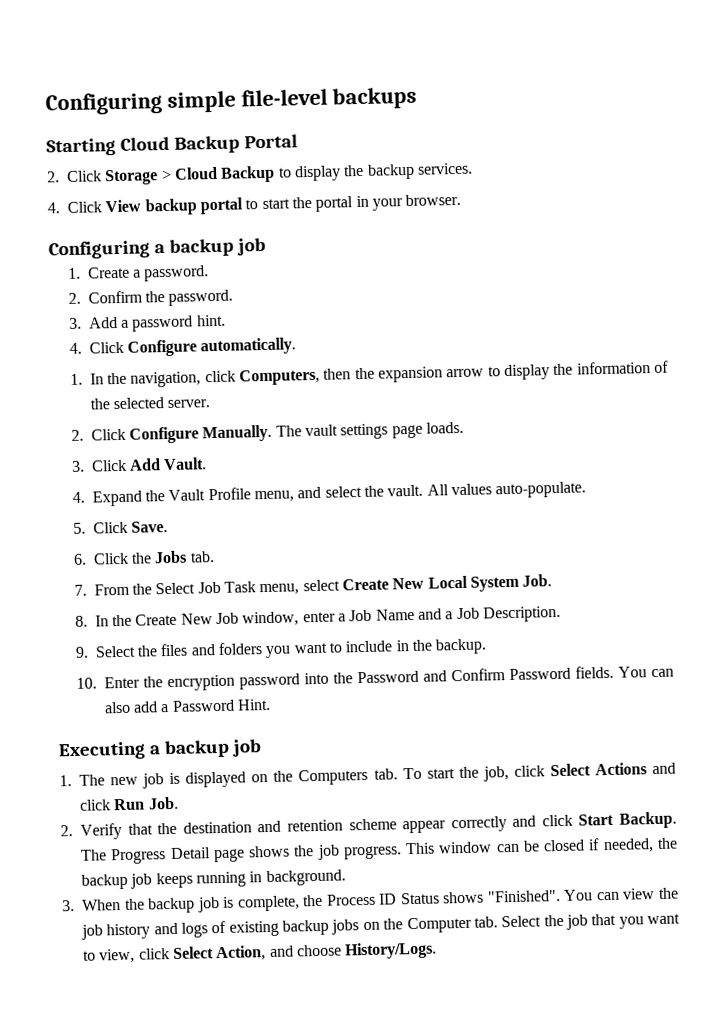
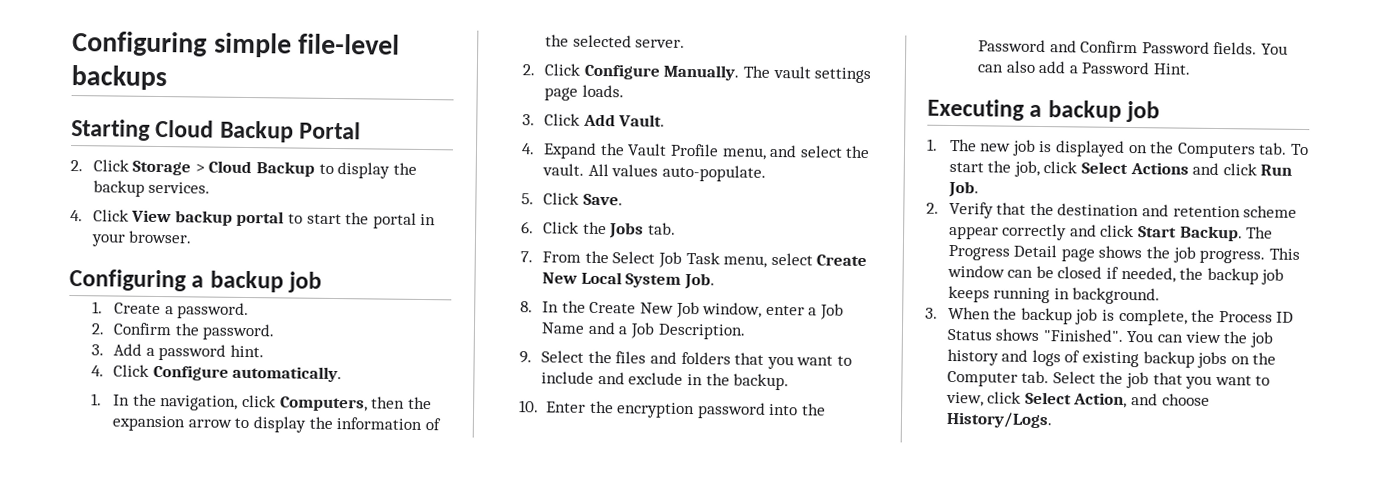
- 9. Select the files and folders you want to include in the backup.
+ 9. Select the files and folders that you want to include and exclude in the backup.

